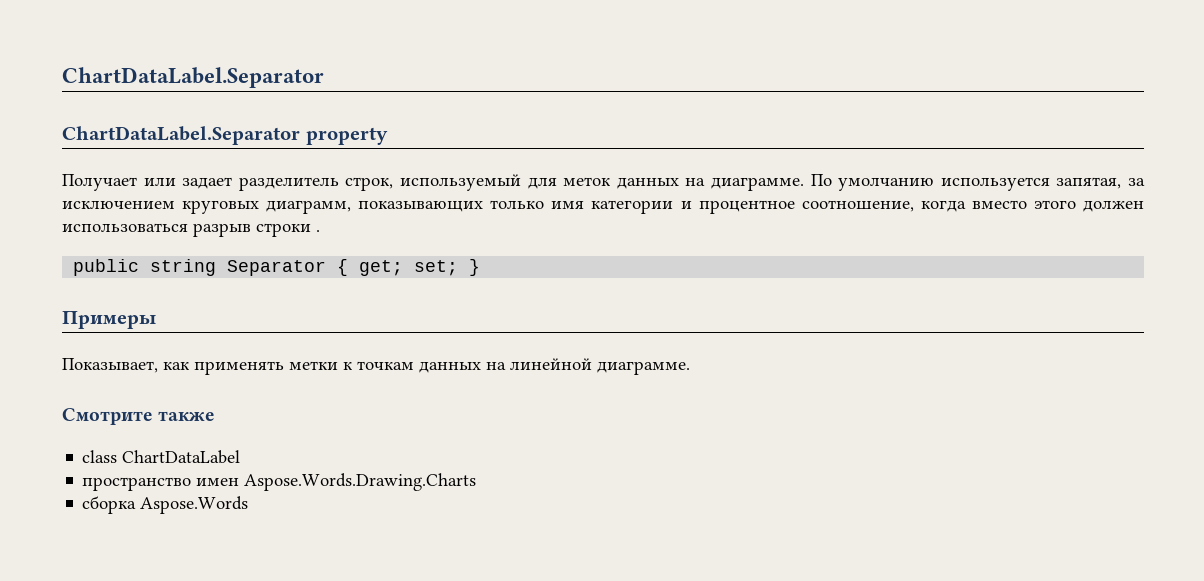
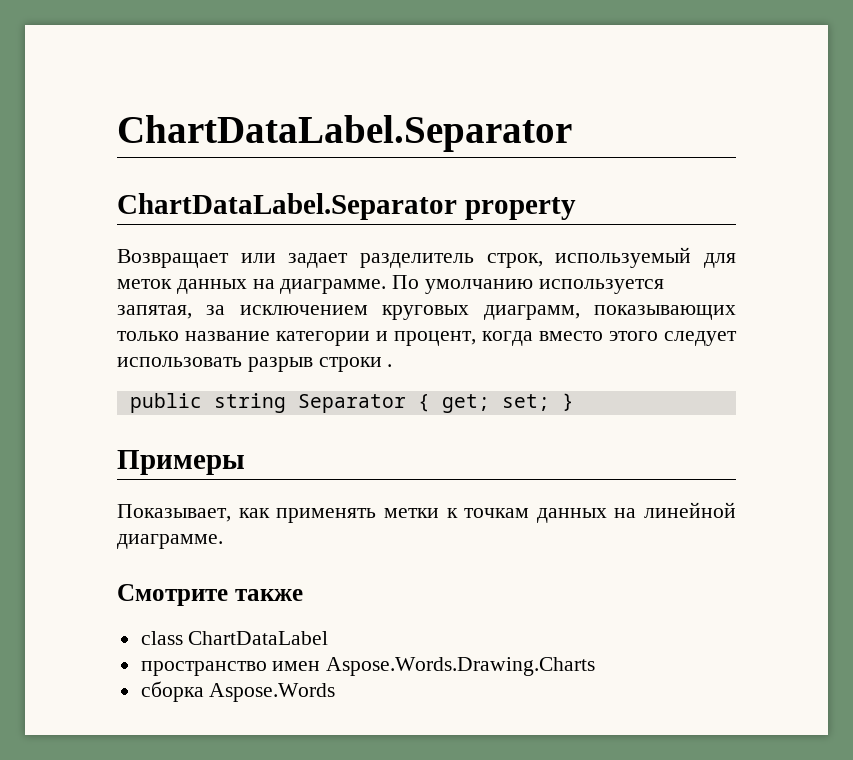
- Получает или задает разделитель строк, используемый для меток данных на диаграмме.
+ Возвращает или задает разделитель строк, используемый для меток данных на диаграмме.
- По умолчанию используется запятая, за исключением круговых диаграмм, показывающих только имя категории и процентное соотношение, когда вместо этого должен использоваться разрыв строки .
+ По умолчанию используется запятая, за исключением круговых диаграмм, показывающих только название категории и процент, когда вместо этого следует использовать разрыв строки .

